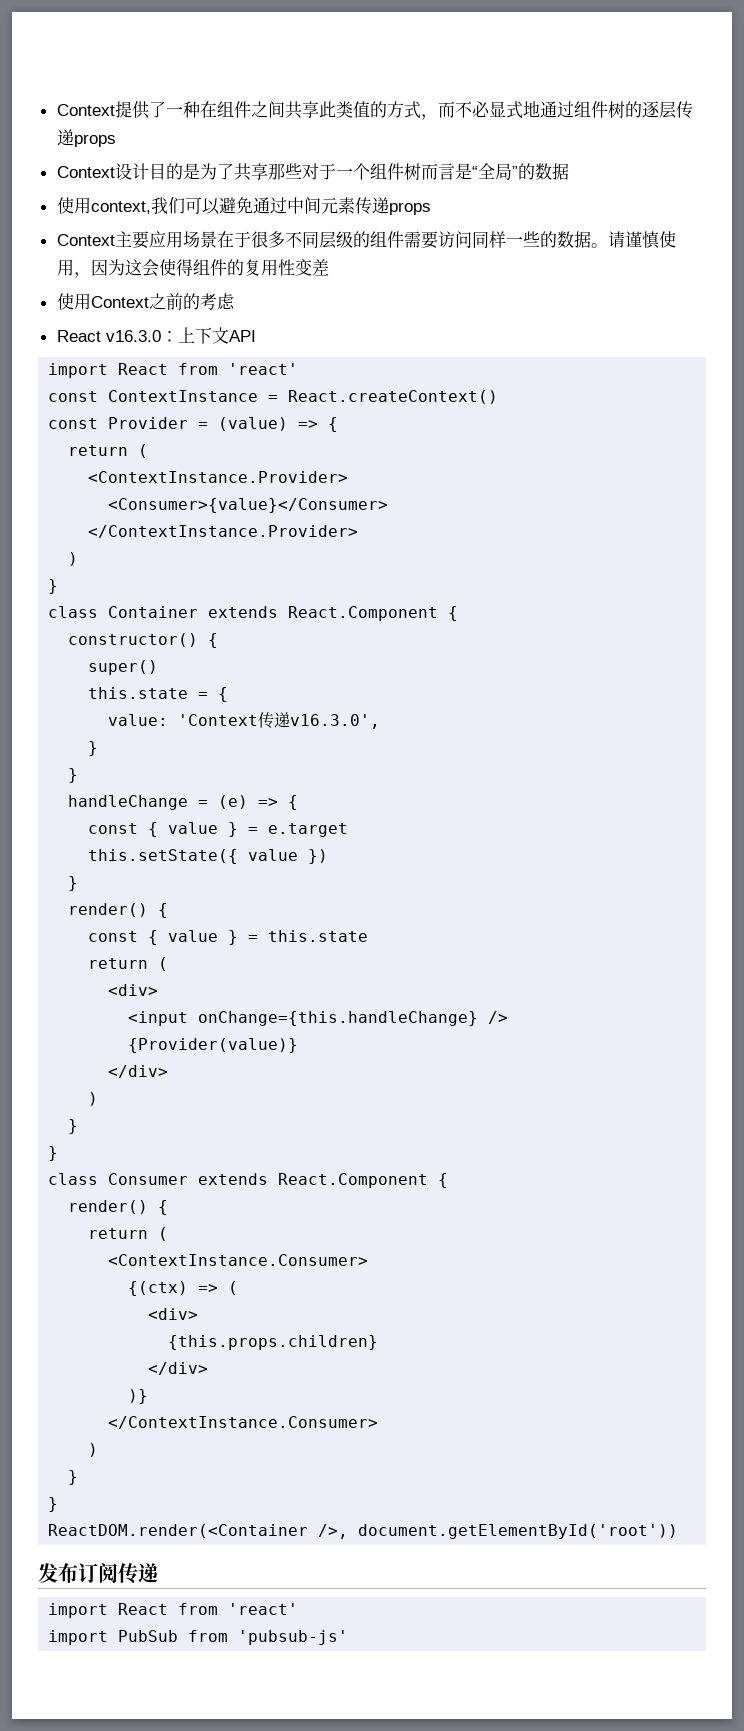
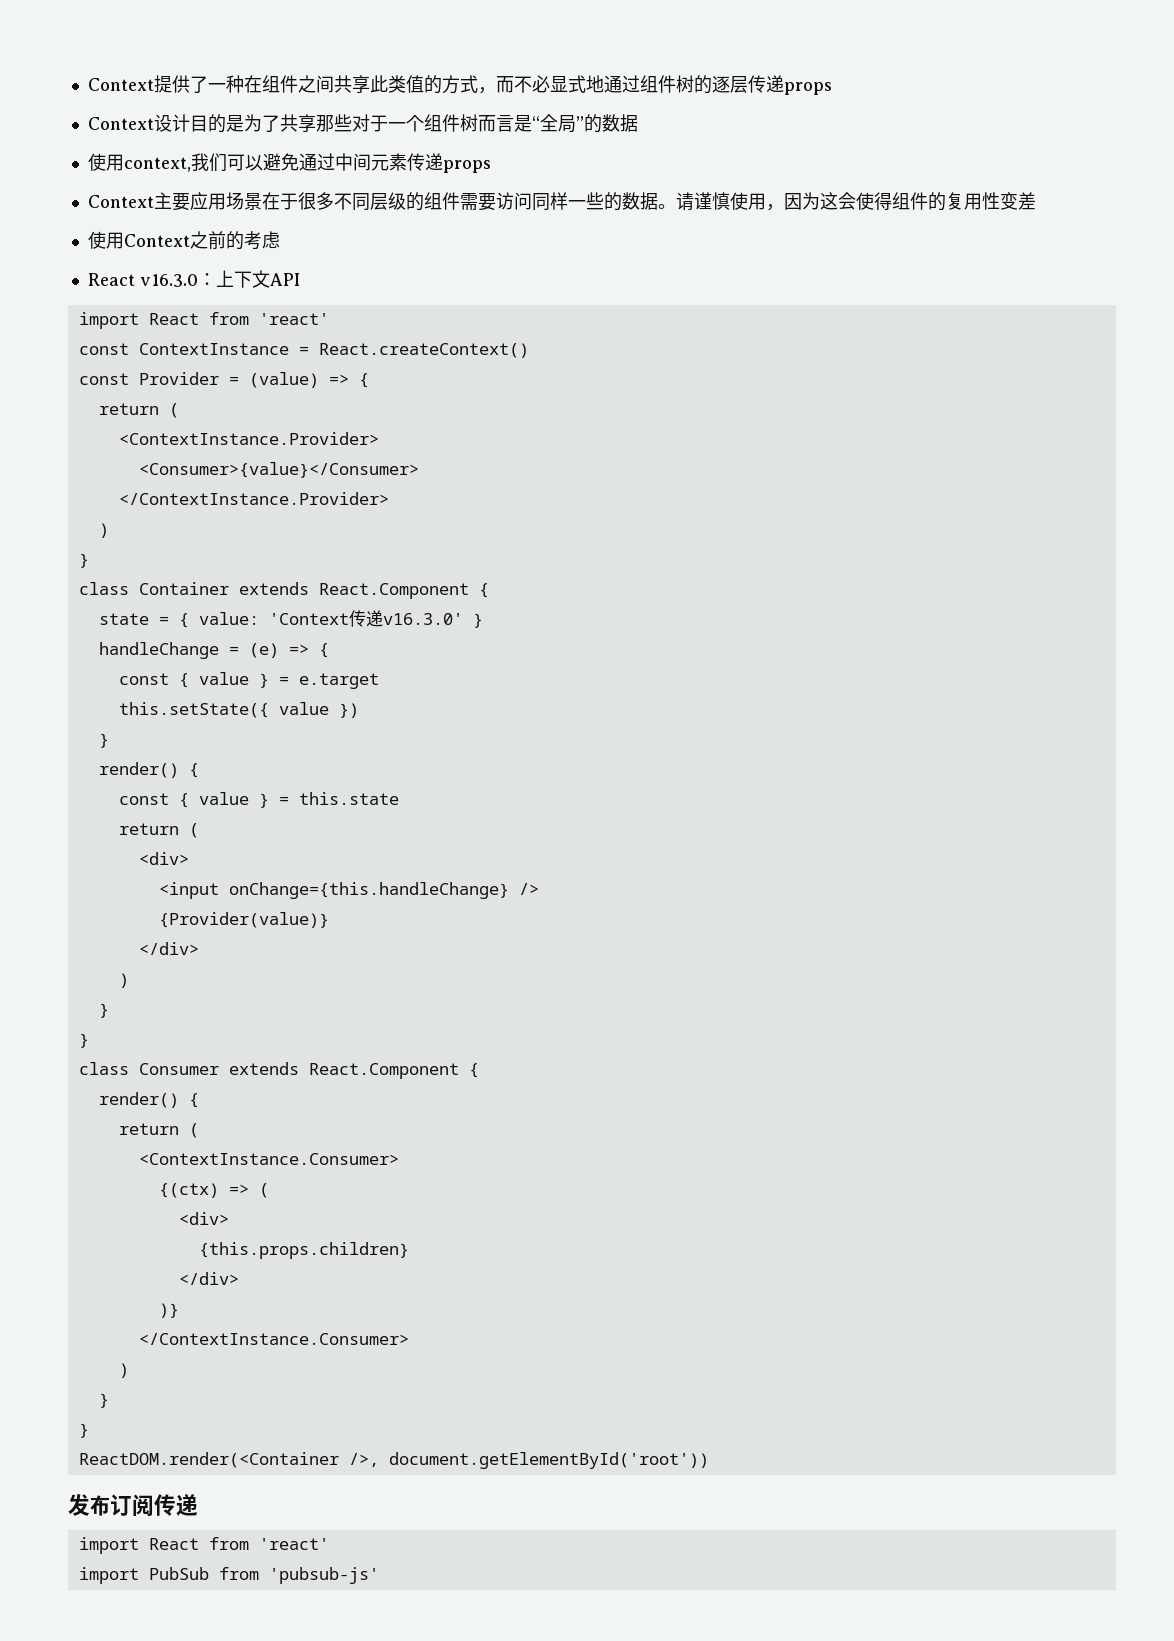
- constructor() {
- super()
- this.state = {
- value: 'Context传递v16.3.0',
- }
- }
+ state = { value: 'Context传递v16.3.0' }

